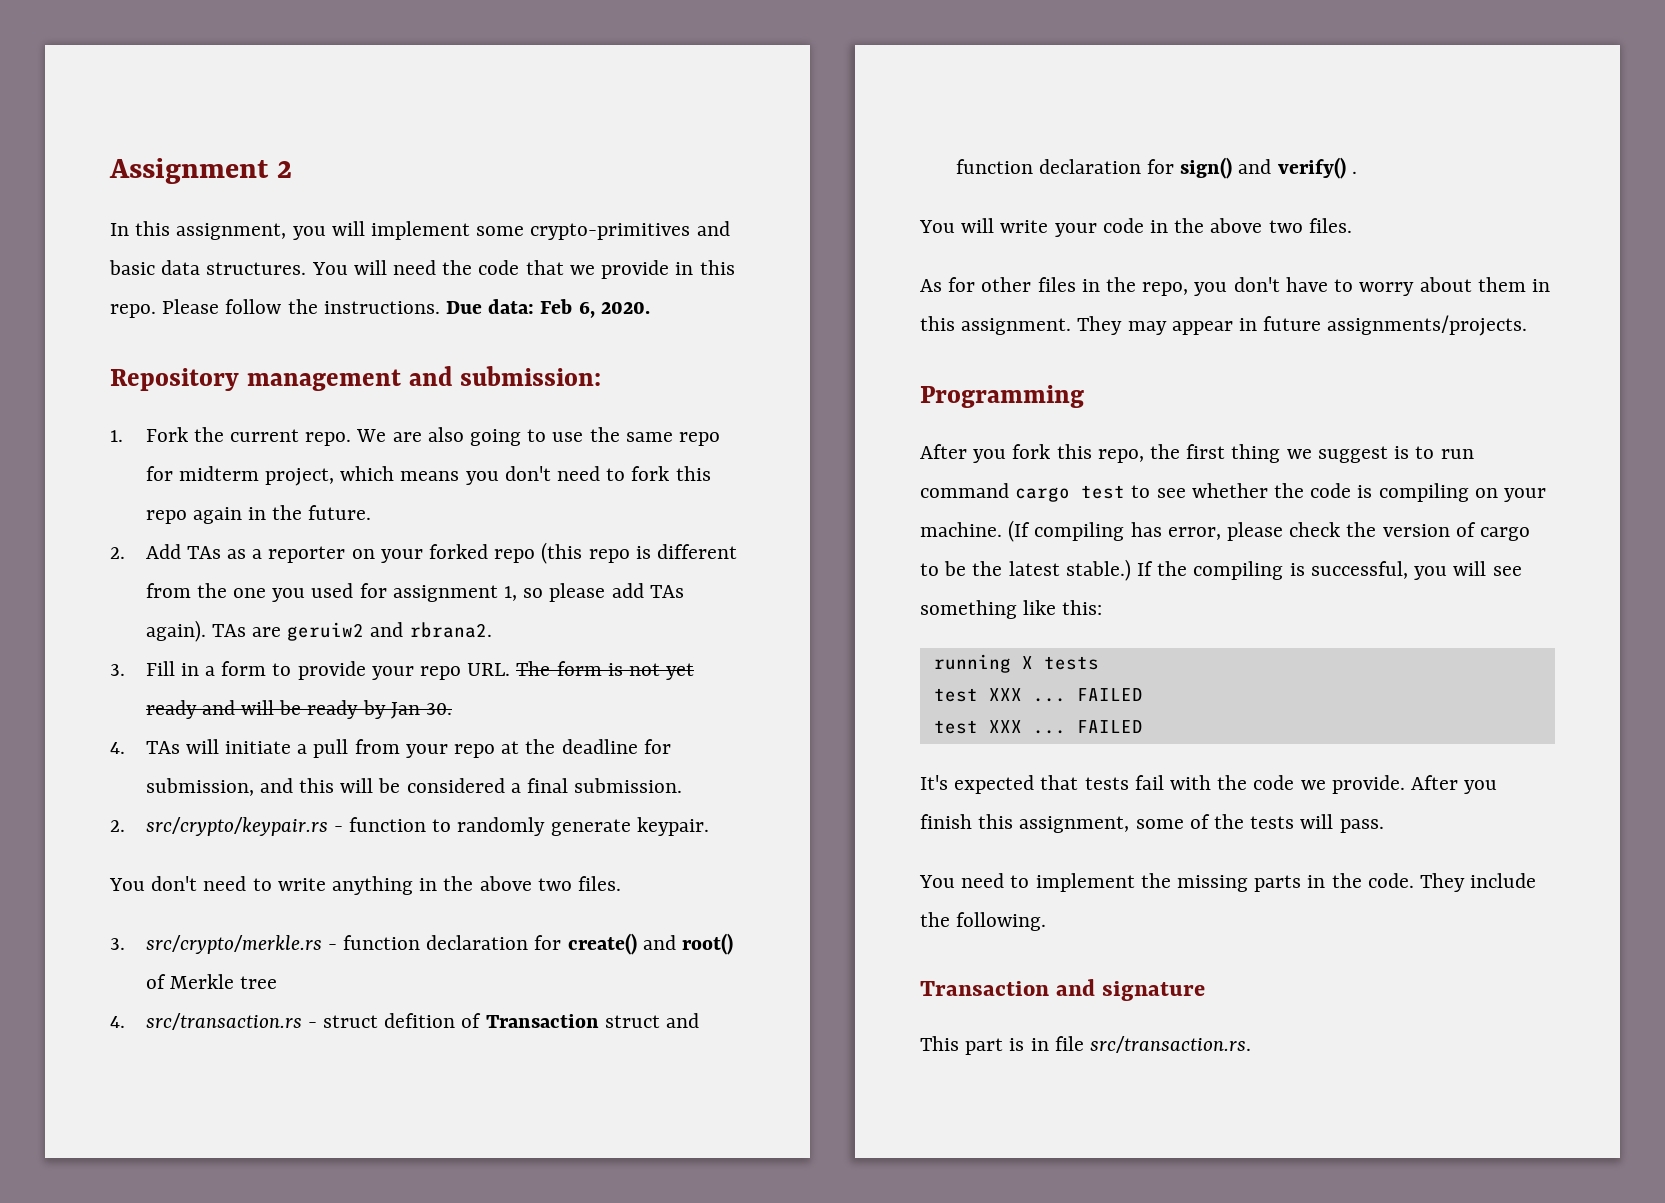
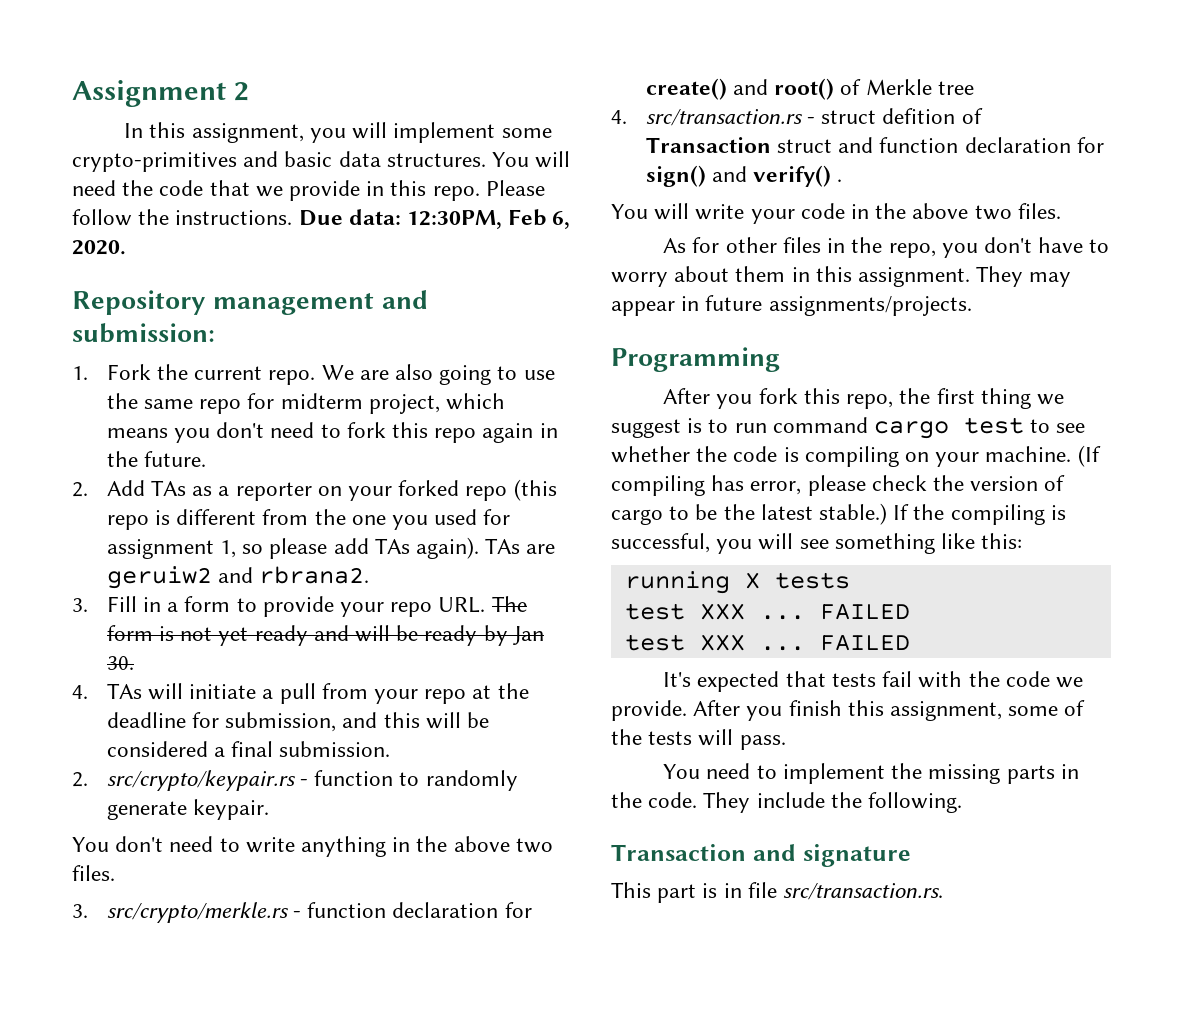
- Due data: Feb 6, 2020.
+ Due data: 12:30PM, Feb 6, 2020.

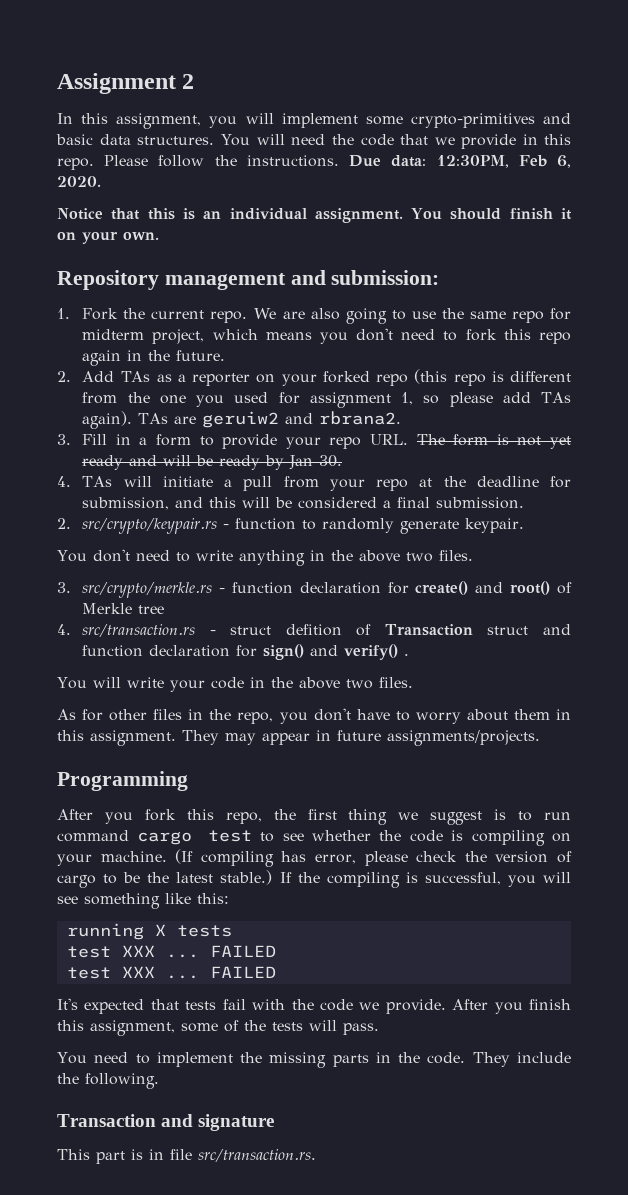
+ Notice that this is an individual assignment. You should finish it on your own.

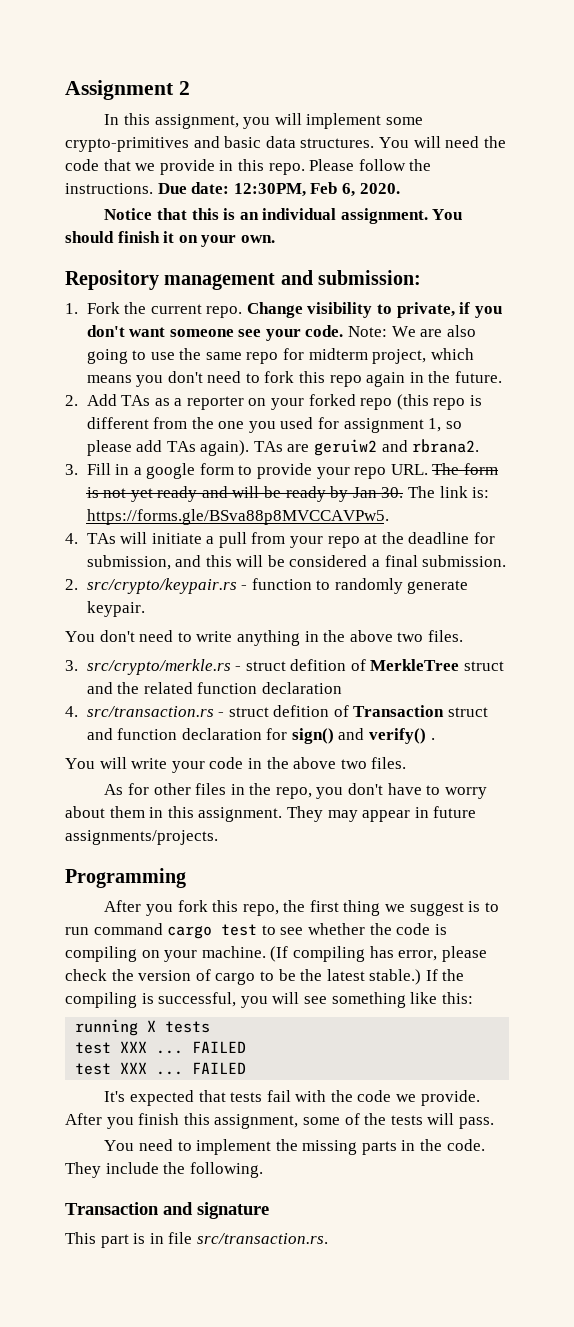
- Due data: 12:30PM, Feb 6, 2020.
+ Due date: 12:30PM, Feb 6, 2020.
- We are also going to use the same repo for midterm project, which means you don't need to fork this repo again in the future.
+ Change visibility to private, if you don't want someone see your code. Note: We are also going to use the same repo for midterm project, which means you don't need to fork this repo again in the future.
- 3. Fill in a form to provide your repo URL. The form is not yet ready and will be ready by Jan 30.
+ 3. Fill in a google form to provide your repo URL. The form is not yet ready and will be ready by Jan 30. The link is: https://forms.gle/BSva88p8MVCCAVPw5.
- 3. src/crypto/merkle.rs - function declaration for create() and root() of Merkle tree
+ 3. src/crypto/merkle.rs - struct defition of MerkleTree struct and the related function declaration

